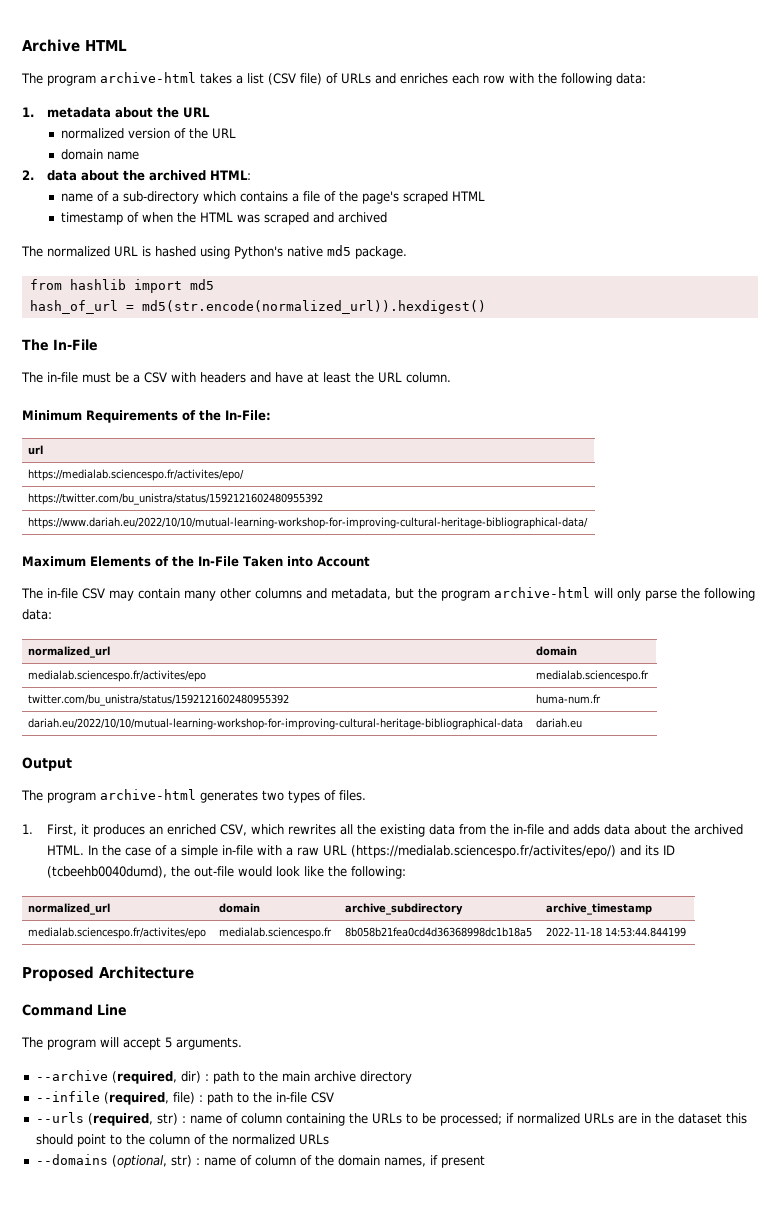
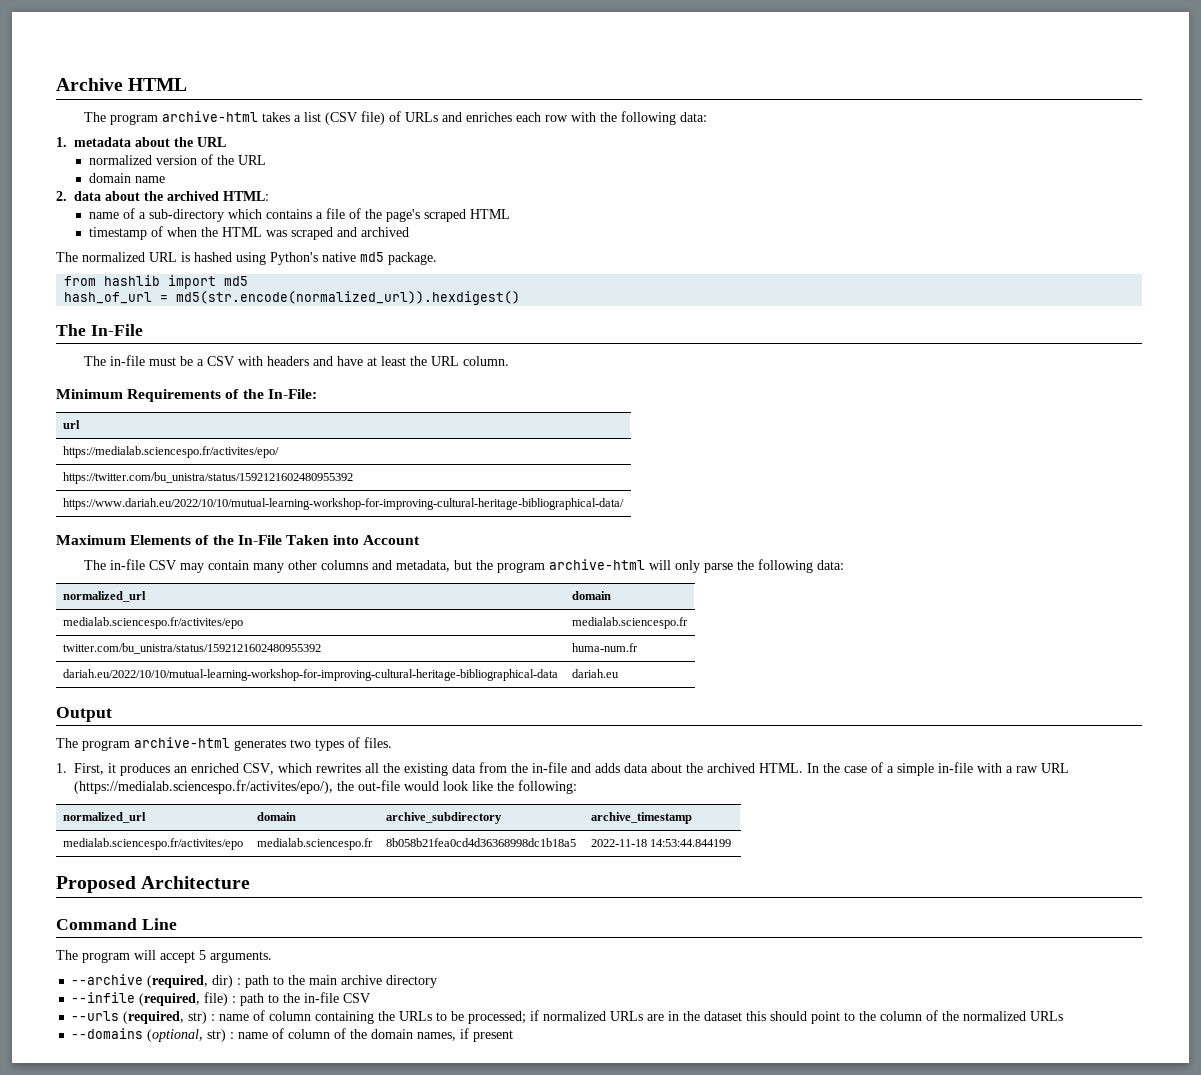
- In the case of a simple in-file with a raw URL (https://medialab.sciencespo.fr/activites/epo/) and its ID (tcbeehb0040dumd), the out-file would look like the following:
+ In the case of a simple in-file with a raw URL (https://medialab.sciencespo.fr/activites/epo/), the out-file would look like the following:

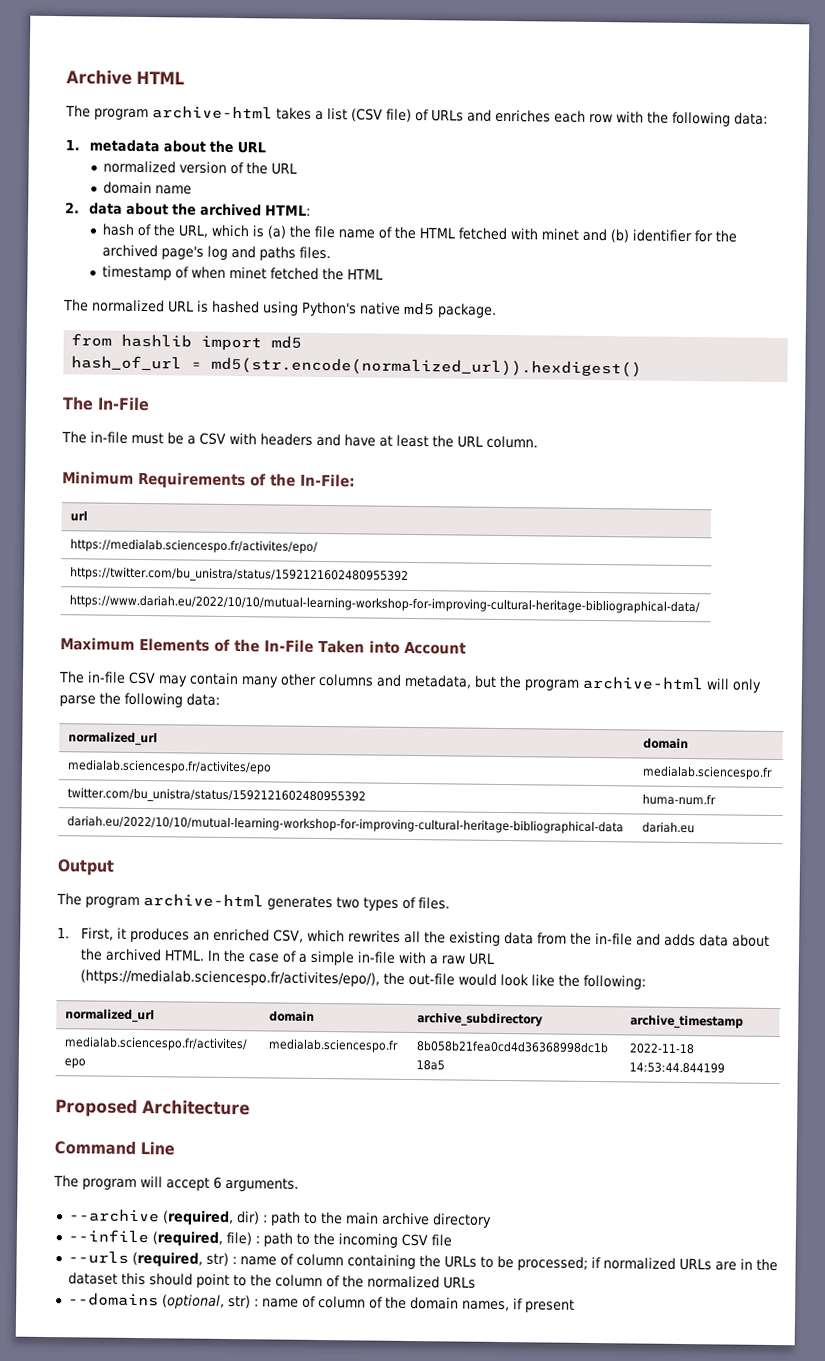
- name of a sub-directory which contains a file of the page's scraped HTML
+ hash of the URL, which is (a) the file name of the HTML fetched with minet and (b) identifier for the archived page's log and paths files.
- timestamp of when the HTML was scraped and archived
+ timestamp of when minet fetched the HTML
- The program will accept 5 arguments.
+ The program will accept 6 arguments.
- --infile (required, file) : path to the in-file CSV
+ --infile (required, file) : path to the incoming CSV file

